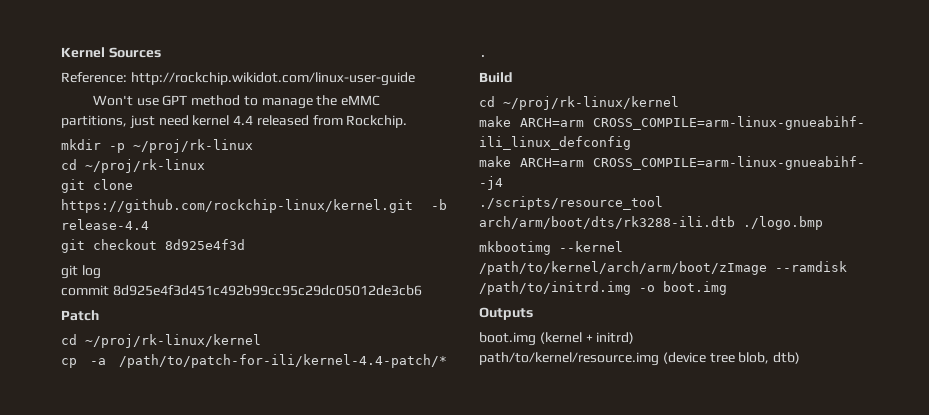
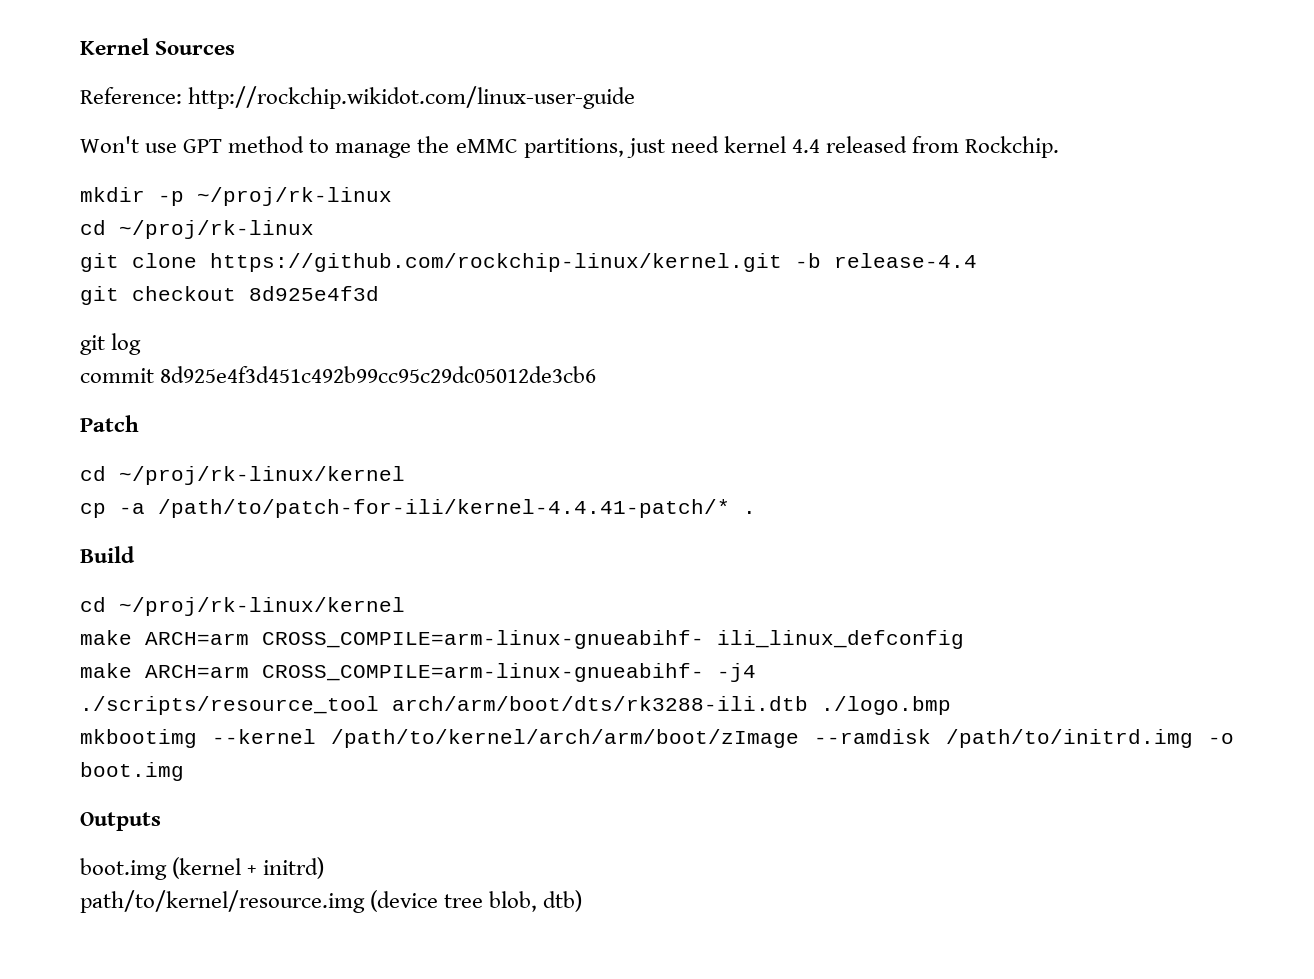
- cp -a /path/to/patch-for-ili/kernel-4.4-patch/* .
+ cp -a /path/to/patch-for-ili/kernel-4.4.41-patch/* .

